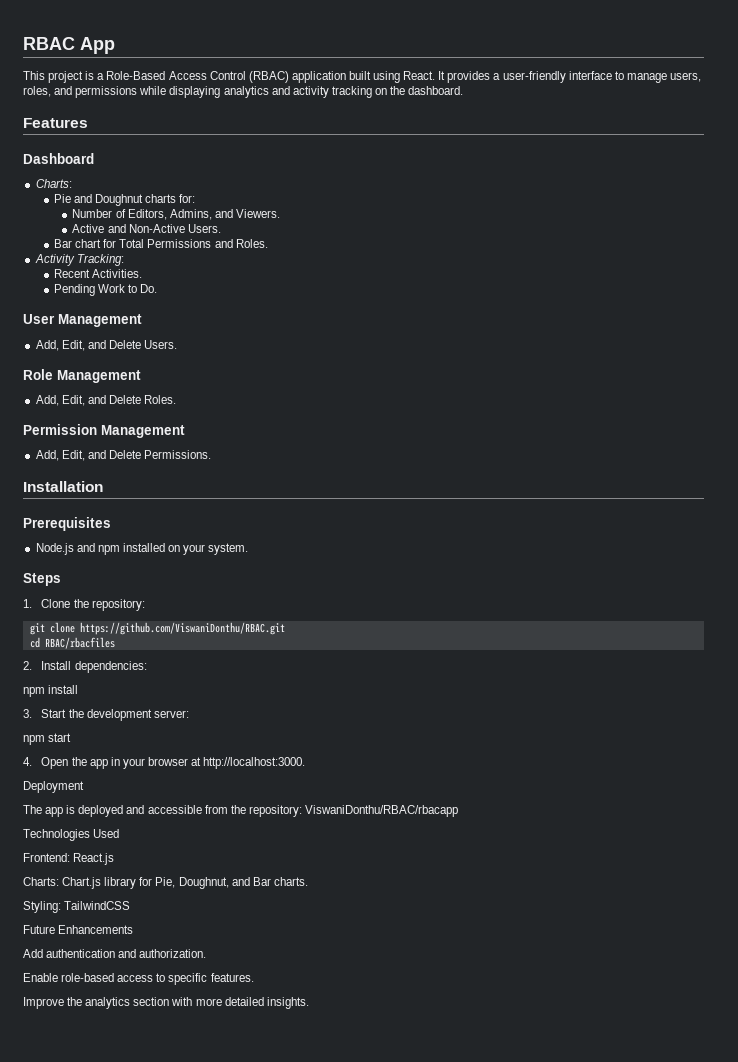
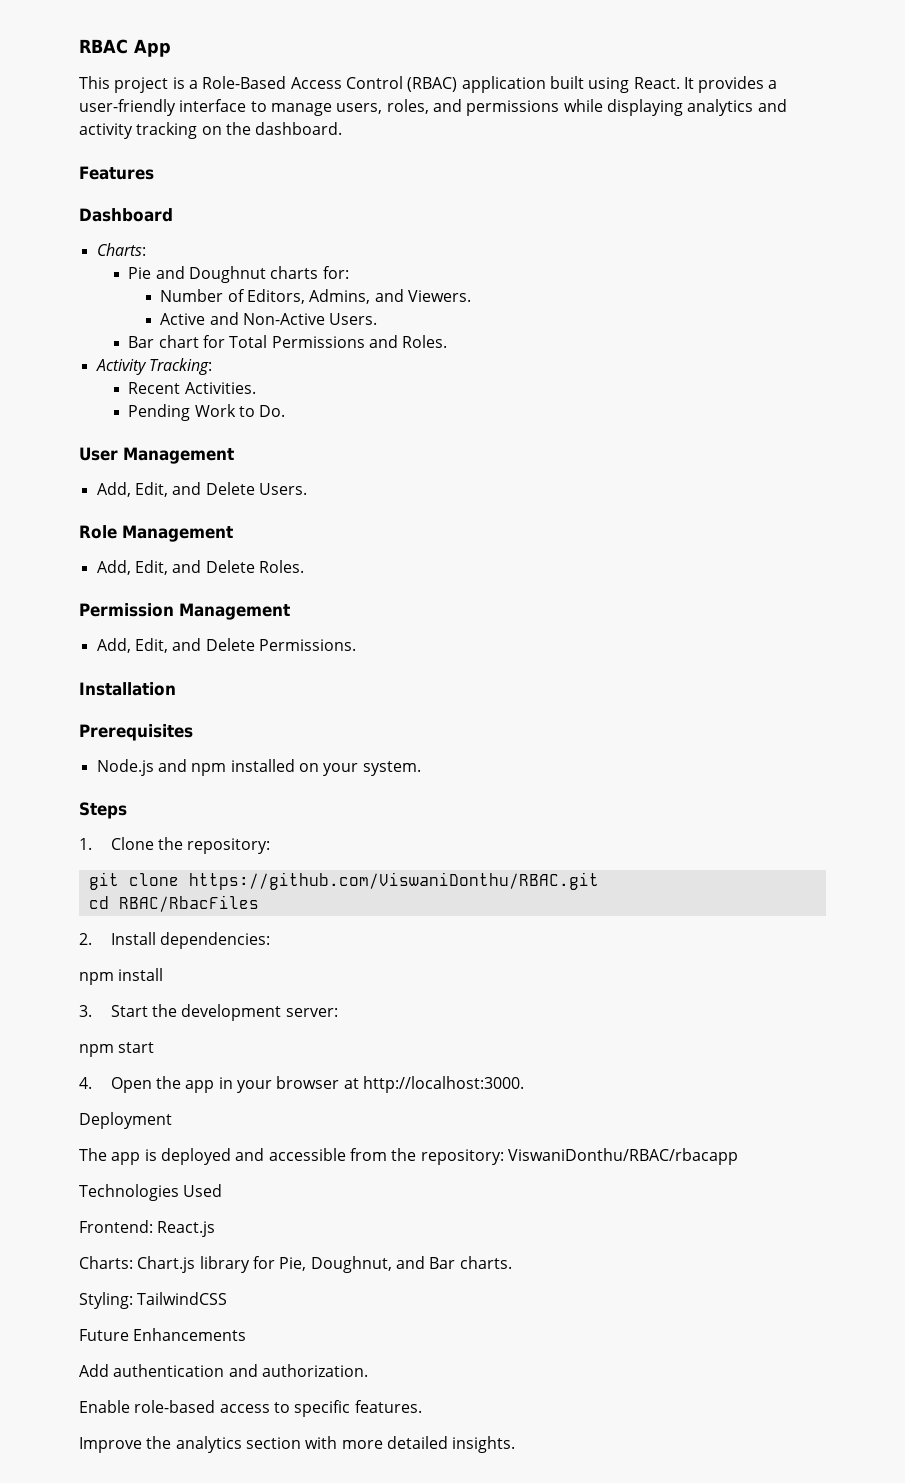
- cd RBAC/rbacfiles
+ cd RBAC/RbacFiles

